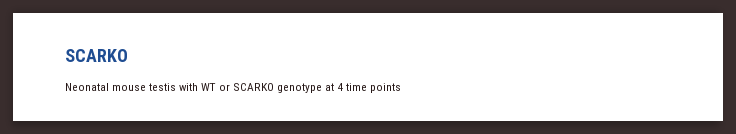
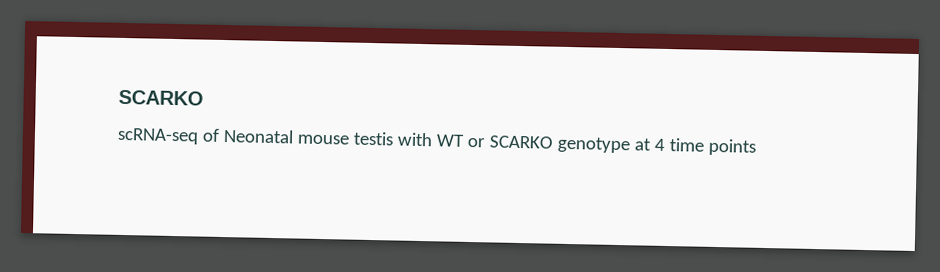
- Neonatal mouse testis with WT or SCARKO genotype at 4 time points
+ scRNA-seq of Neonatal mouse testis with WT or SCARKO genotype at 4 time points

